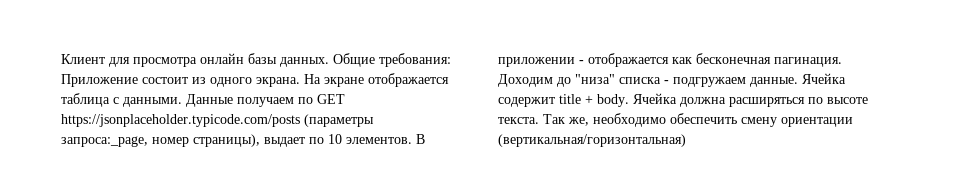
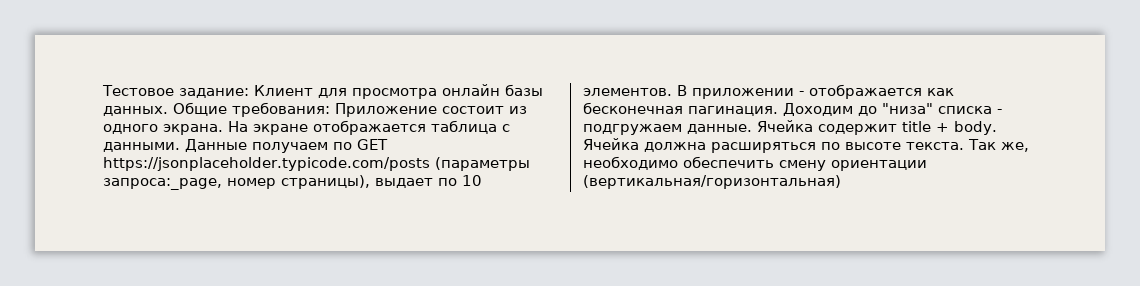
- Клиент для просмотра онлайн базы данных.
+ Тестовое задание: Клиент для просмотра онлайн базы данных.

